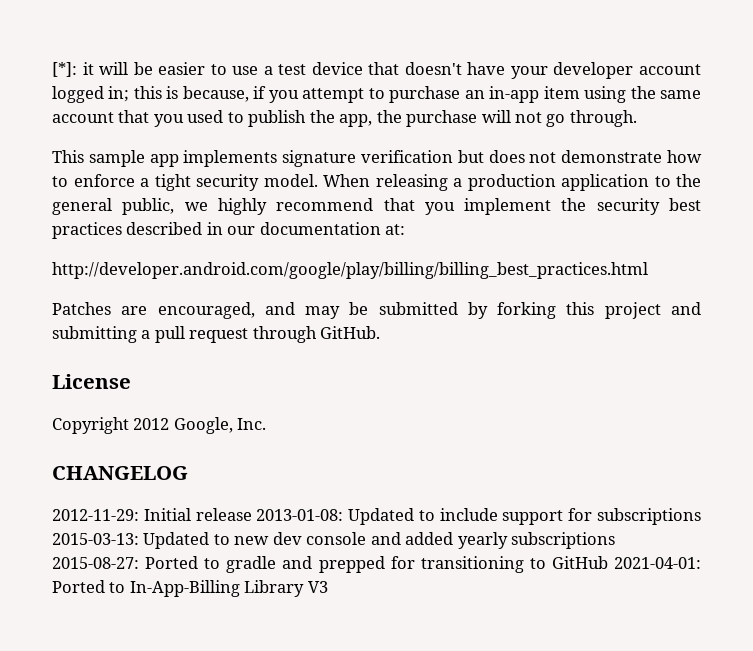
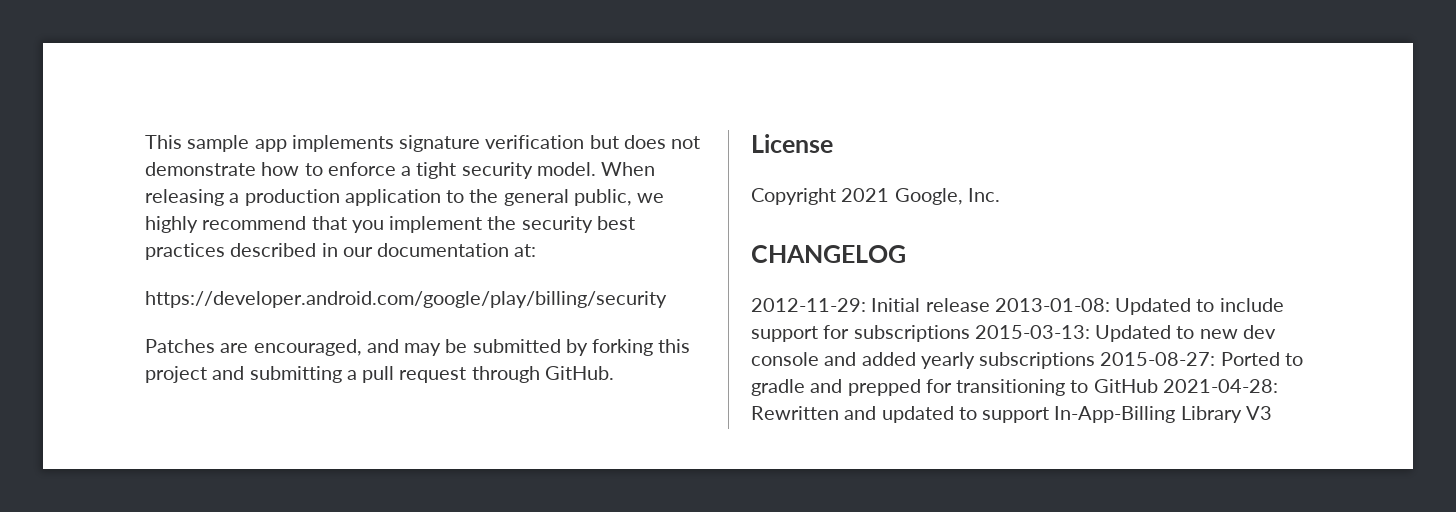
- [*]: it will be easier to use a test device that doesn't have your developer account logged in; this is because, if you attempt to purchase an in-app item using the same account that you used to publish the app, the purchase will not go through.
- http://developer.android.com/google/play/billing/billing_best_practices.html
+ https://developer.android.com/google/play/billing/security
- Copyright 2012 Google, Inc.
+ Copyright 2021 Google, Inc.
- 2012-11-29: Initial release 2013-01-08: Updated to include support for subscriptions 2015-03-13: Updated to new dev console and added yearly subscriptions 2015-08-27: Ported to gradle and prepped for transitioning to GitHub 2021-04-01: Ported to In-App-Billing Library V3
+ 2012-11-29: Initial release 2013-01-08: Updated to include support for subscriptions 2015-03-13: Updated to new dev console and added yearly subscriptions 2015-08-27: Ported to gradle and prepped for transitioning to GitHub 2021-04-28: Rewritten and updated to support In-App-Billing Library V3

